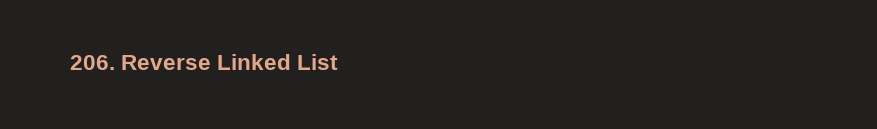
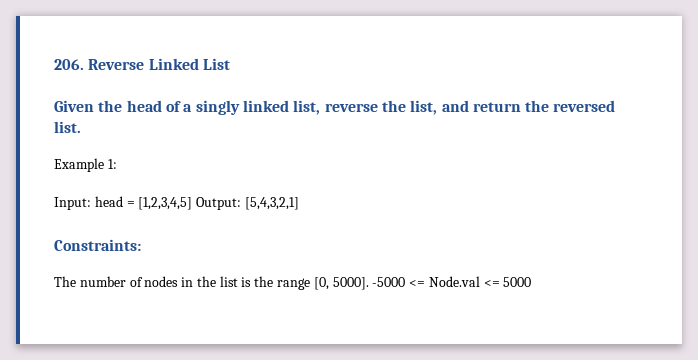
+ Given the head of a singly linked list, reverse the list, and return the reversed list.
+ Example 1:
+ Input: head = [1,2,3,4,5] Output: [5,4,3,2,1]
+ Constraints:
+ The number of nodes in the list is the range [0, 5000]. -5000 <= Node.val <= 5000

